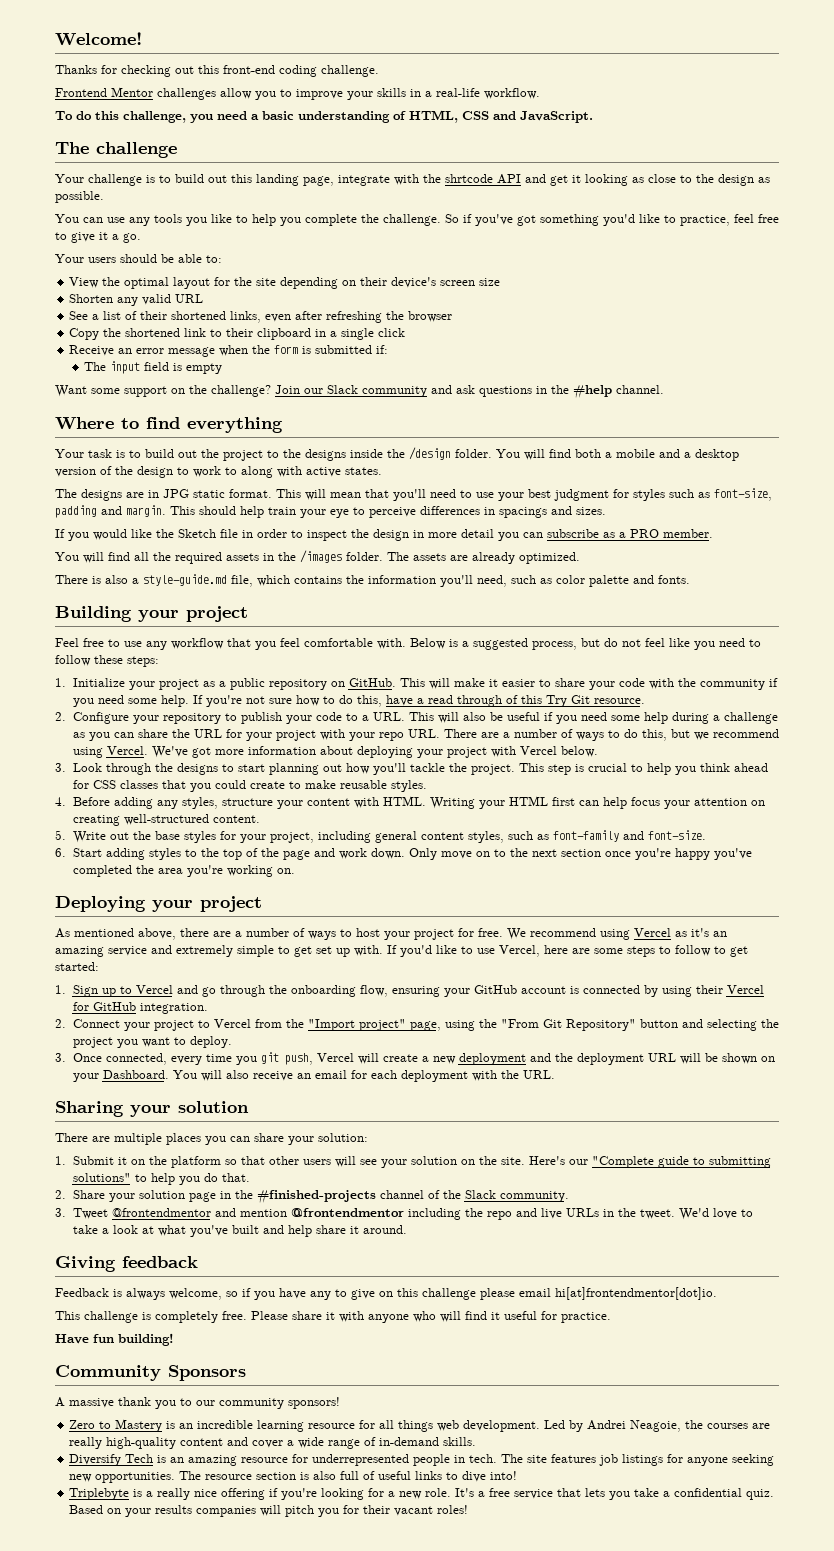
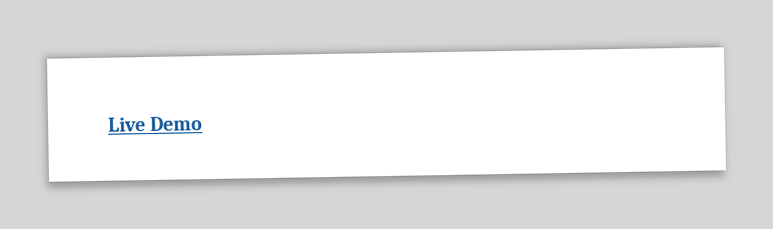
- Welcome!
- Thanks for checking out this front-end coding challenge.
- Frontend Mentor challenges allow you to improve your skills in a real-life workflow.
- To do this challenge, you need a basic understanding of HTML, CSS and JavaScript.
- The challenge
- Your challenge is to build out this landing page, integrate with the shrtcode API and get it looking as close to the design as possible.
- You can use any tools you like to help you complete the challenge. So if you've got something you'd like to practice, feel free to give it a go.
- Your users should be able to:
- View the optimal layout for the site depending on their device's screen size
- Shorten any valid URL
- See a list of their shortened links, even after refreshing the browser
- Copy the shortened link to their clipboard in a single click
- Receive an error message when the form is submitted if:
- The input field is empty
- Want some support on the challenge? Join our Slack community and ask questions in the #help channel.
- Where to find everything
- Your task is to build out the project to the designs inside the /design folder. You will find both a mobile and a desktop version of the design to work to along with active states.
- The designs are in JPG static format. This will mean that you'll need to use your best judgment for styles such as font-size, padding and margin. This should help train your eye to perceive differences in spacings and sizes.
- If you would like the Sketch file in order to inspect the design in more detail you can subscribe as a PRO member.
- You will find all the required assets in the /images folder. The assets are already optimized.
- There is also a style-guide.md file, which contains the information you'll need, such as color palette and fonts.
- Building your project
- Feel free to use any workflow that you feel comfortable with. Below is a suggested process, but do not feel like you need to follow these steps:
- 1. Initialize your project as a public repository on GitHub. This will make it easier to share your code with the community if you need some help. If you're not sure how to do this, have a read through of this Try Git resource.
- 2. Configure your repository to publish your code to a URL. This will also be useful if you need some help during a challenge as you can share the URL for your project with your repo URL. There are a number of ways to do this, but we recommend using Vercel. We've got more information about deploying your project with Vercel below.
- 3. Look through the designs to start planning out how you'll tackle the project. This step is crucial to help you think ahead for CSS classes that you could create to make reusable styles.
- 4. Before adding any styles, structure your content with HTML. Writing your HTML first can help focus your attention on creating well-structured content.
- 5. Write out the base styles for your project, including general content styles, such as font-family and font-size.
- 6. Start adding styles to the top of the page and work down. Only move on to the next section once you're happy you've completed the area you're working on.
- Deploying your project
- As mentioned above, there are a number of ways to host your project for free. We recommend using Vercel as it's an amazing service and extremely simple to get set up with. If you'd like to use Vercel, here are some steps to follow to get started:
- 1. Sign up to Vercel and go through the onboarding flow, ensuring your GitHub account is connected by using their Vercel for GitHub integration.
- 2. Connect your project to Vercel from the "Import project" page, using the "From Git Repository" button and selecting the project you want to deploy.
- 3. Once connected, every time you git push, Vercel will create a new deployment and the deployment URL will be shown on your Dashboard. You will also receive an email for each deployment with the URL.
- Sharing your solution
- There are multiple places you can share your solution:
- 1. Submit it on the platform so that other users will see your solution on the site. Here's our "Complete guide to submitting solutions" to help you do that.
- 2. Share your solution page in the #finished-projects channel of the Slack community.
- 3. Tweet @frontendmentor and mention @frontendmentor including the repo and live URLs in the tweet. We'd love to take a look at what you've built and help share it around.
- Giving feedback
- Feedback is always welcome, so if you have any to give on this challenge please email hi[at]frontendmentor[dot]io.
- This challenge is completely free. Please share it with anyone who will find it useful for practice.
- Have fun building!
- Community Sponsors
- A massive thank you to our community sponsors!
- Zero to Mastery is an incredible learning resource for all things web development. Led by Andrei Neagoie, the courses are really high-quality content and cover a wide range of in-demand skills.
- Diversify Tech is an amazing resource for underrepresented people in tech. The site features job listings for anyone seeking new opportunities. The resource section is also full of useful links to dive into!
- Triplebyte is a really nice offering if you're looking for a new role. It's a free service that lets you take a confidential quiz. Based on your results companies will pitch you for their vacant roles!
+ Live Demo

